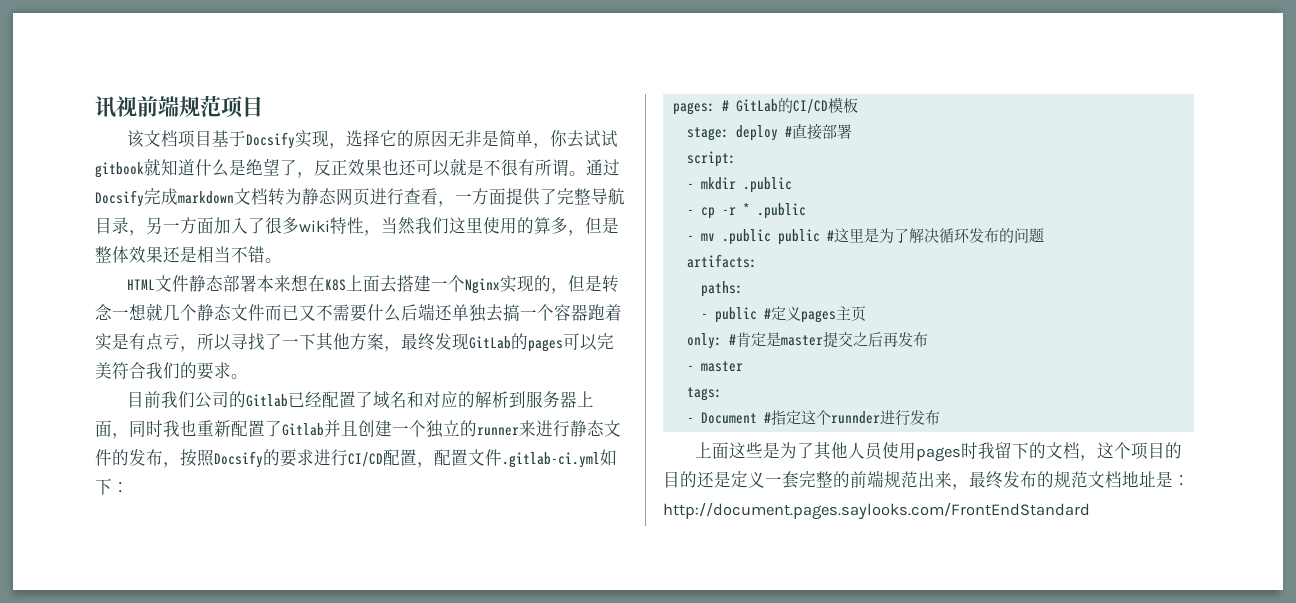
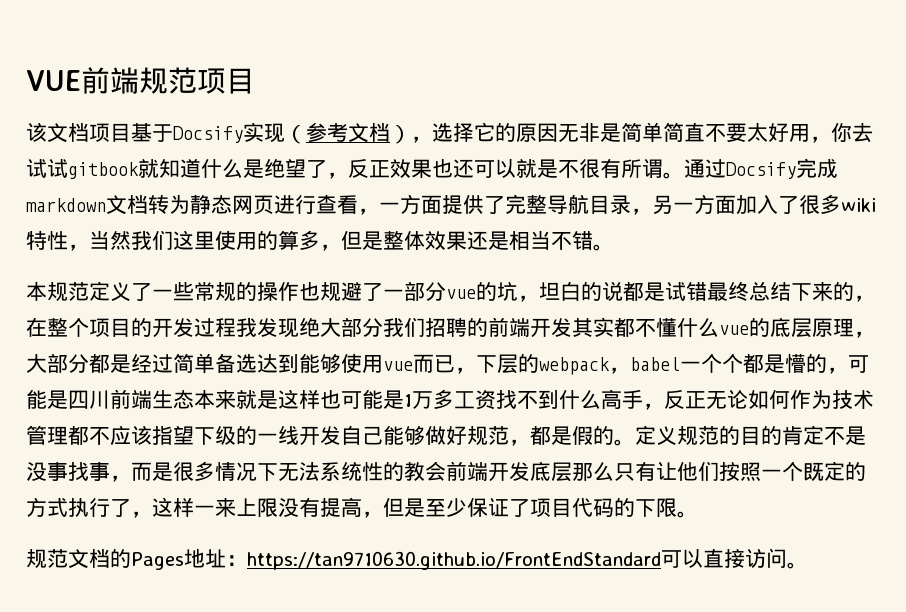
- 讯视前端规范项目
+ VUE前端规范项目
- 该文档项目基于Docsify实现，选择它的原因无非是简单，你去试试gitbook就知道什么是绝望了，反正效果也还可以就是不很有所谓。
+ 该文档项目基于Docsify实现（参考文档），选择它的原因无非是简单简直不要太好用，你去试试gitbook就知道什么是绝望了，反正效果也还可以就是不很有所谓。
- HTML文件静态部署本来想在K8S上面去搭建一个Nginx实现的，但是转念一想就几个静态文件而已又不需要什么后端还单独去搞一个容器跑着实是有点亏，所以寻找了一下其他方案，最终发现GitLab的pages可以完美符合我们的要求。
- 目前我们公司的Gitlab已经配置了域名和对应的解析到服务器上面，同时我也重新配置了Gitlab并且创建一个独立的runner来进行静态文件的发布，按照Docsify的要求进行CI/CD配置，配置文件.gitlab-ci.yml如下：
- pages: # GitLab的CI/CD模板
- stage: deploy #直接部署
- script:
- - mkdir .public
- - cp -r * .public
- - mv .public public #这里是为了解决循环发布的问题
- artifacts:
- paths:
- - public #定义pages主页
- only: #肯定是master提交之后再发布
- - master
- tags:
- - Document #指定这个runnder进行发布
- 上面这些是为了其他人员使用pages时我留下的文档，这个项目的目的还是定义一套完整的前端规范出来，最终发布的规范文档地址是：http://document.pages.saylooks.com/FrontEndStandard
+ 本规范定义了一些常规的操作也规避了一部分vue的坑，坦白的说都是试错最终总结下来的，在整个项目的开发过程我发现绝大部分我们招聘的前端开发其实都不懂什么vue的底层原理，大部分都是经过简单备选达到能够使用vue而已，下层的webpack，babel一个个都是懵的，可能是四川前端生态本来就是这样也可能是1万多工资找不到什么高手，反正无论如何作为技术管理都不应该指望下级的一线开发自己能够做好规范，都是假的。定义规范的目的肯定不是没事找事，而是很多情况下无法系统性的教会前端开发底层那么只有让他们按照一个既定的方式执行了，这样一来上限没有提高，但是至少保证了项目代码的下限。
+ 规范文档的Pages地址：https://tan9710630.github.io/FrontEndStandard可以直接访问。

